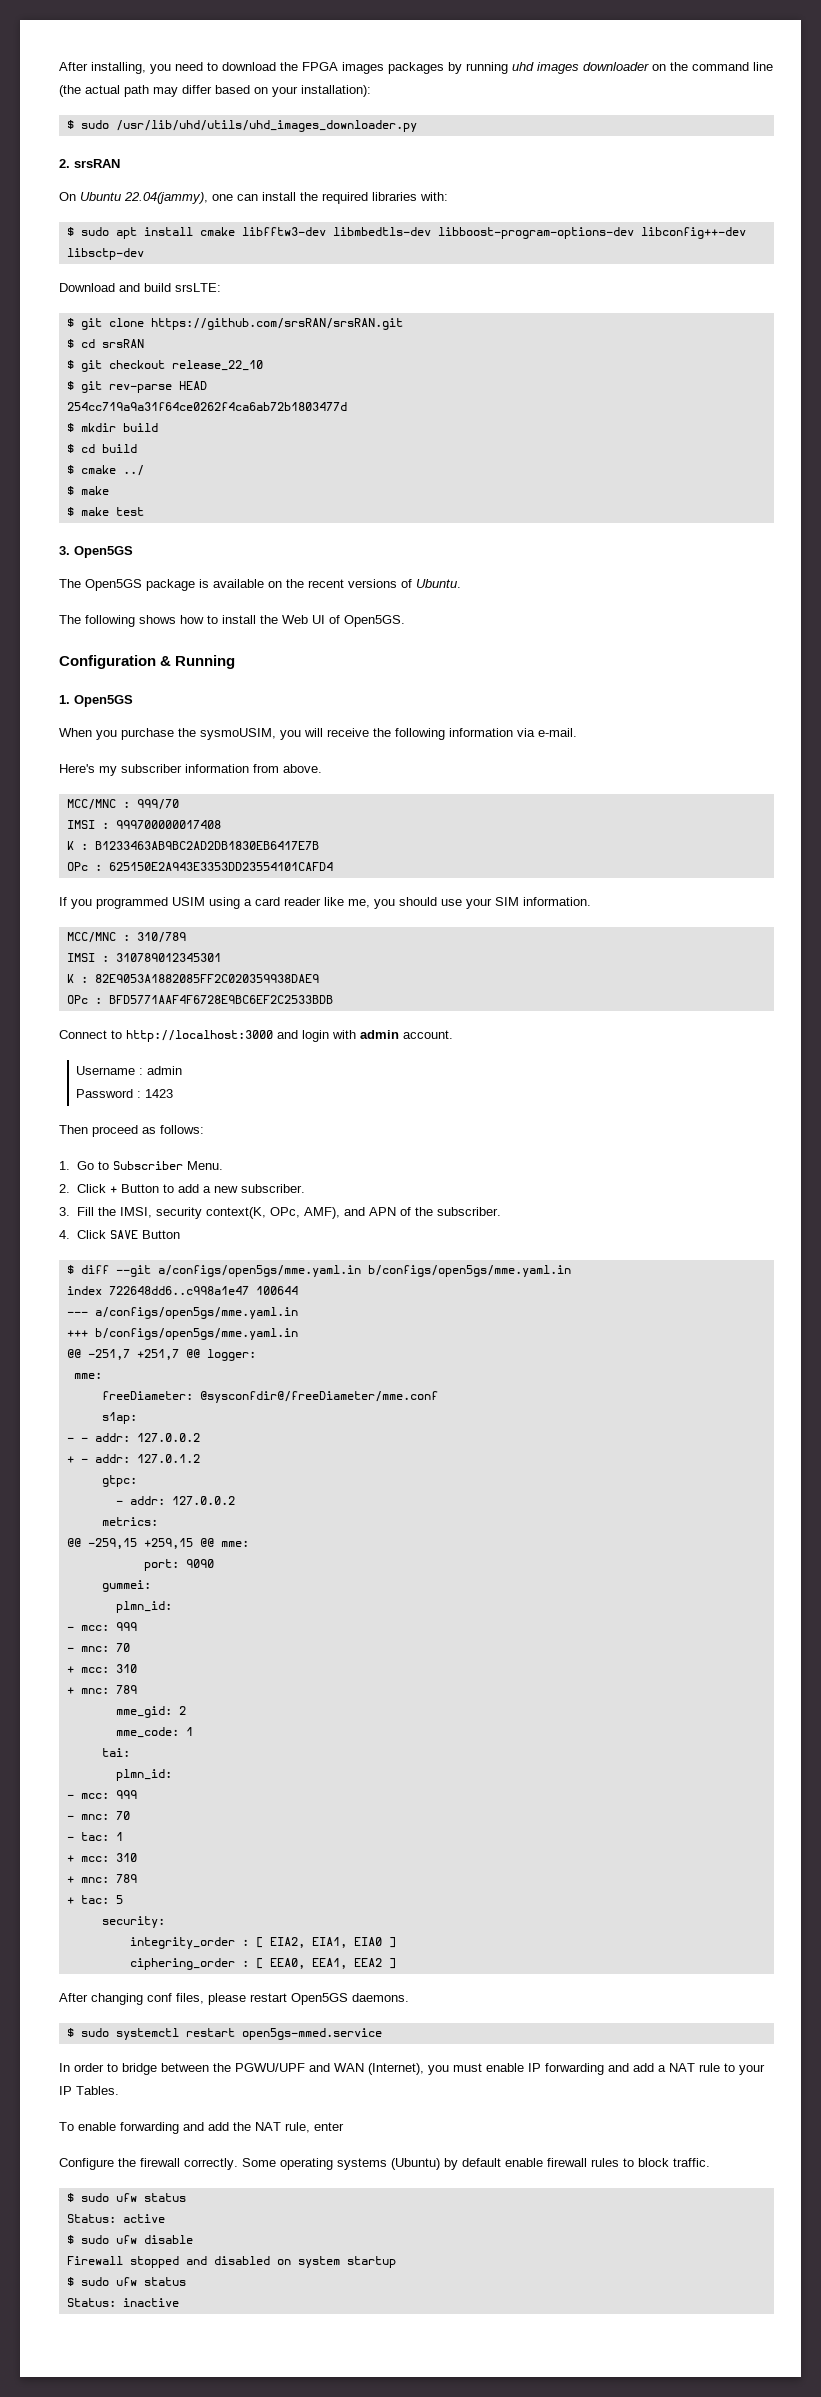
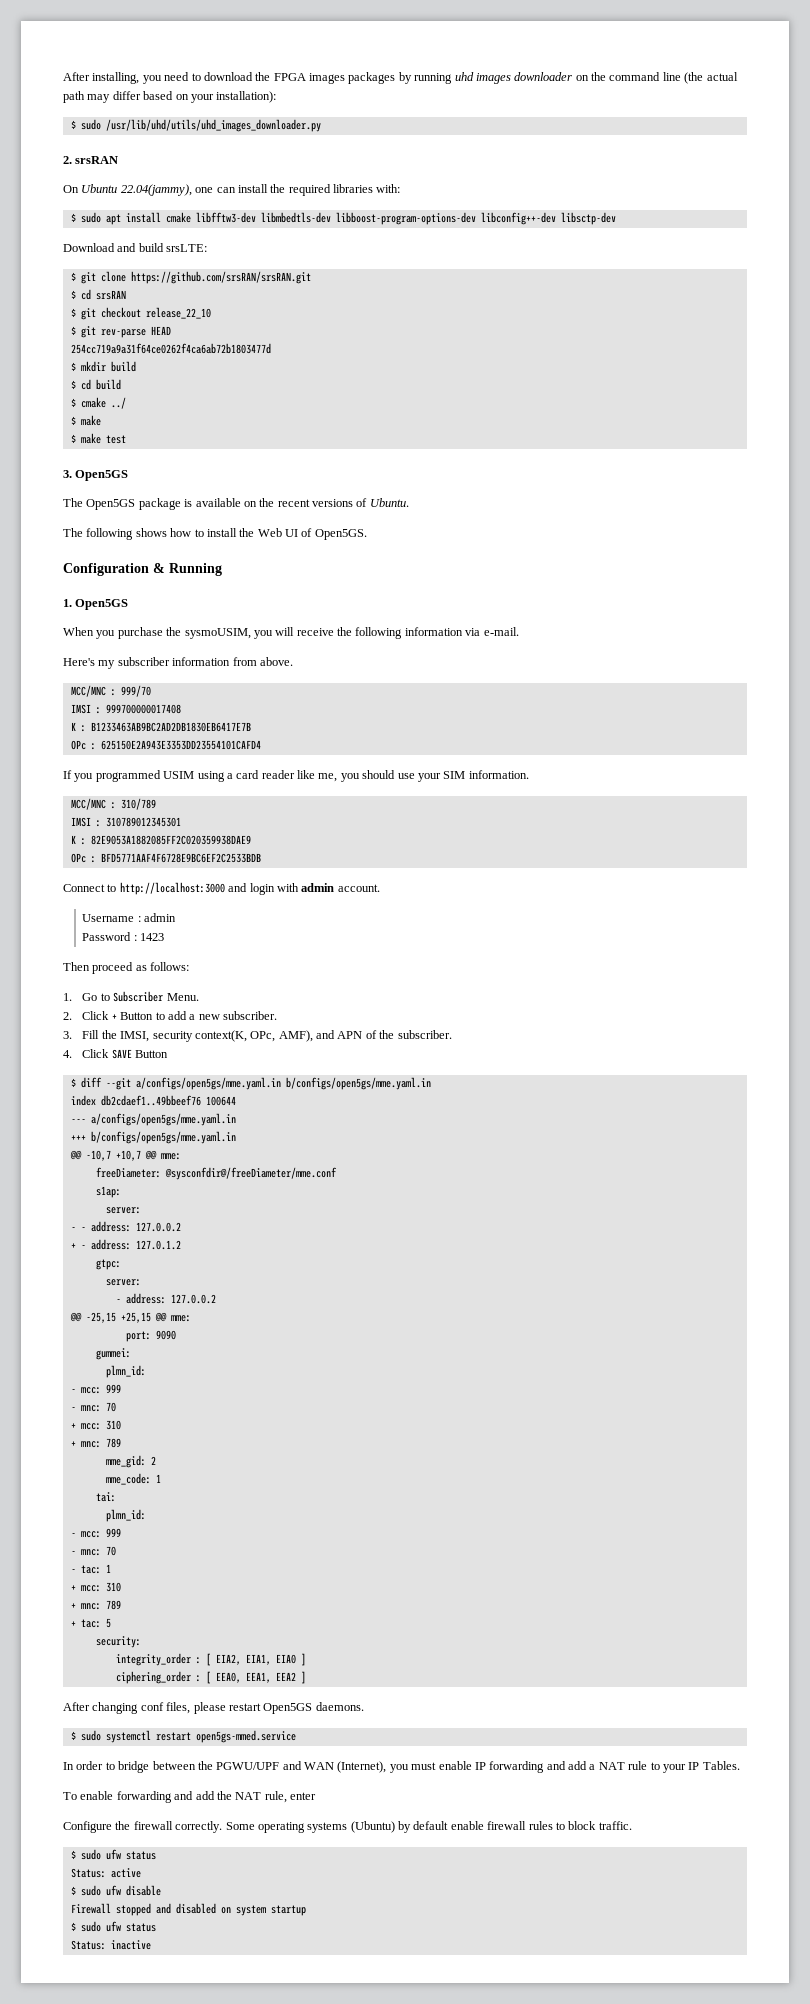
- index 722648dd6..c998a1e47 100644
+ index db2cdaef1..49bbeef76 100644
- @@ -251,7 +251,7 @@ logger:
- mme:
+ @@ -10,7 +10,7 @@ mme:
  s1ap:
+ server:
- - - addr: 127.0.0.2
+ - - address: 127.0.0.2
- + - addr: 127.0.1.2
+ + - address: 127.0.1.2
  gtpc:
- - addr: 127.0.0.2
- metrics:
- @@ -259,15 +259,15 @@ mme:
+ server:
+ - address: 127.0.0.2
+ @@ -25,15 +25,15 @@ mme:

